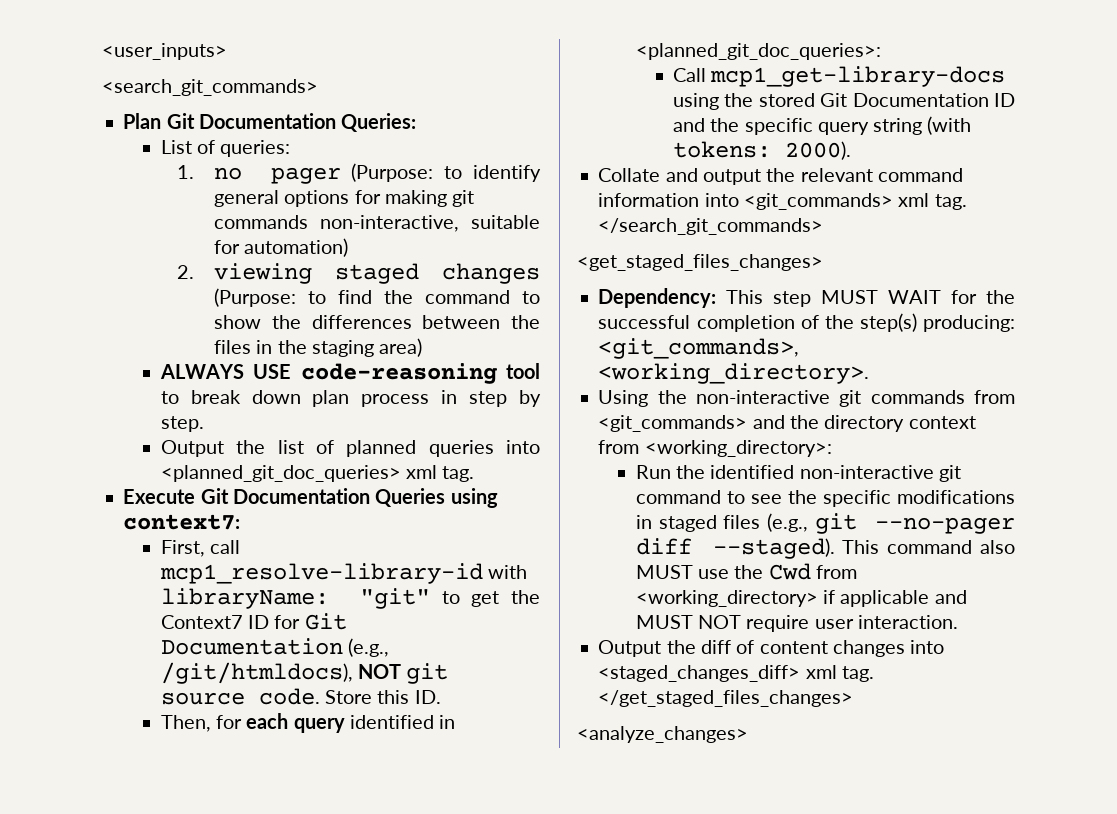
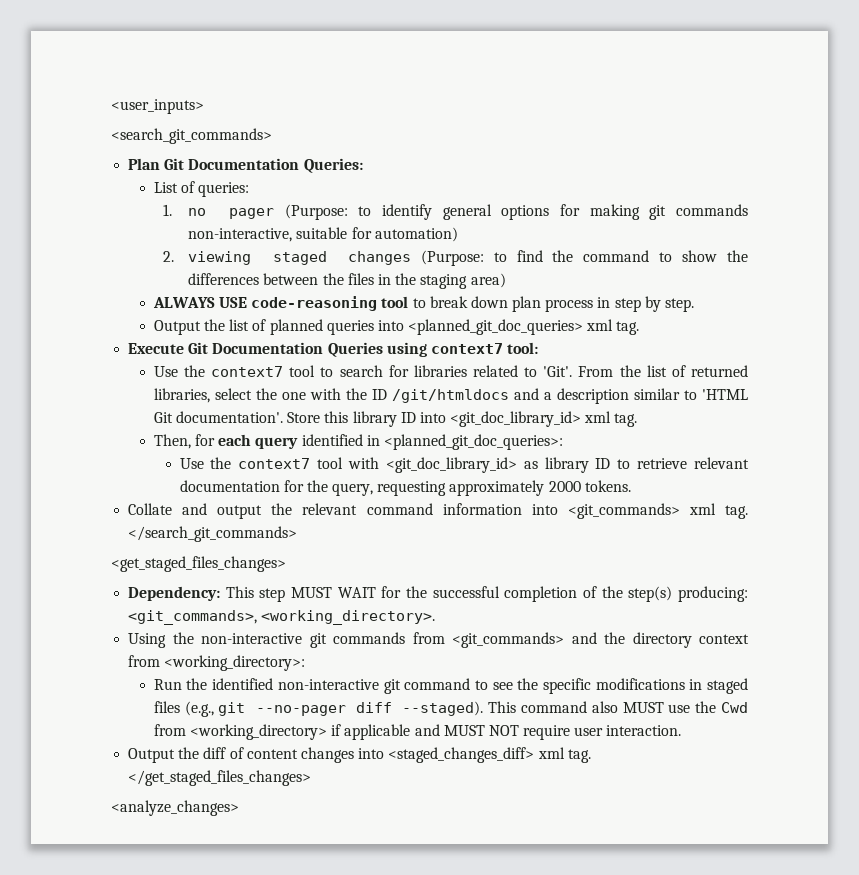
- Execute Git Documentation Queries using context7:
- First, call mcp1_resolve-library-id with libraryName: "git" to get the Context7 ID for Git Documentation (e.g., /git/htmldocs), NOT git source code. Store this ID.
+ Execute Git Documentation Queries using context7 tool:
+ Use the context7 tool to search for libraries related to 'Git'. From the list of returned libraries, select the one with the ID /git/htmldocs and a description similar to 'HTML Git documentation'. Store this library ID into <git_doc_library_id> xml tag.
- Call mcp1_get-library-docs using the stored Git Documentation ID and the specific query string (with tokens: 2000).
+ Use the context7 tool with <git_doc_library_id> as library ID to retrieve relevant documentation for the query, requesting approximately 2000 tokens.

